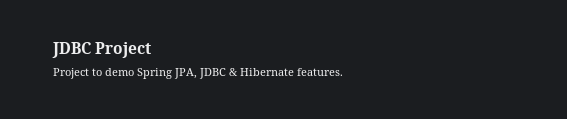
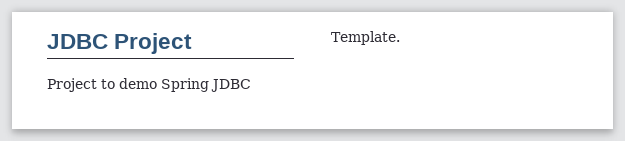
- Project to demo Spring JPA, JDBC & Hibernate features.
+ Project to demo Spring JDBC Template.

